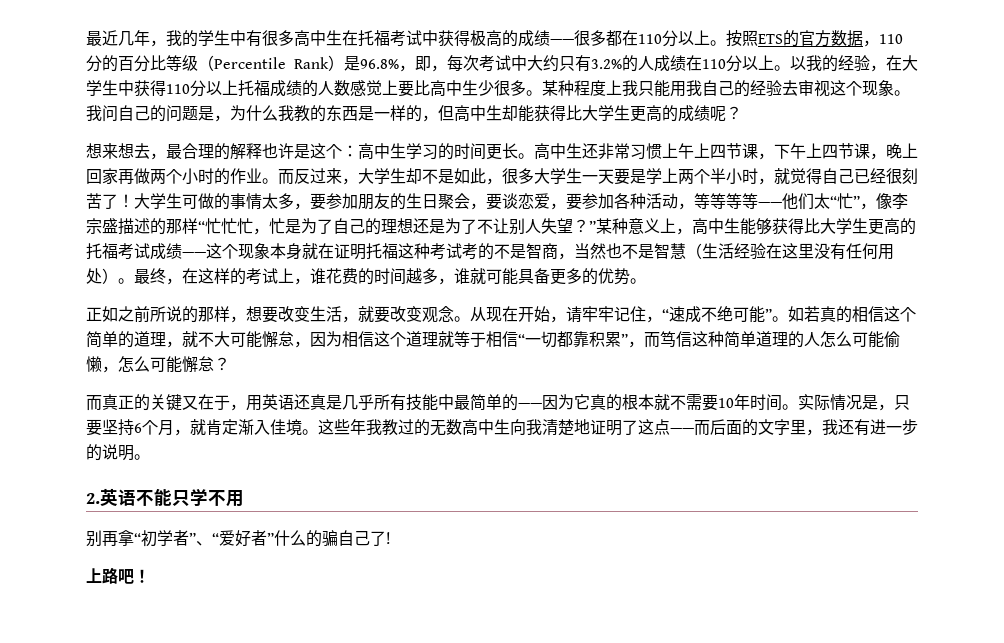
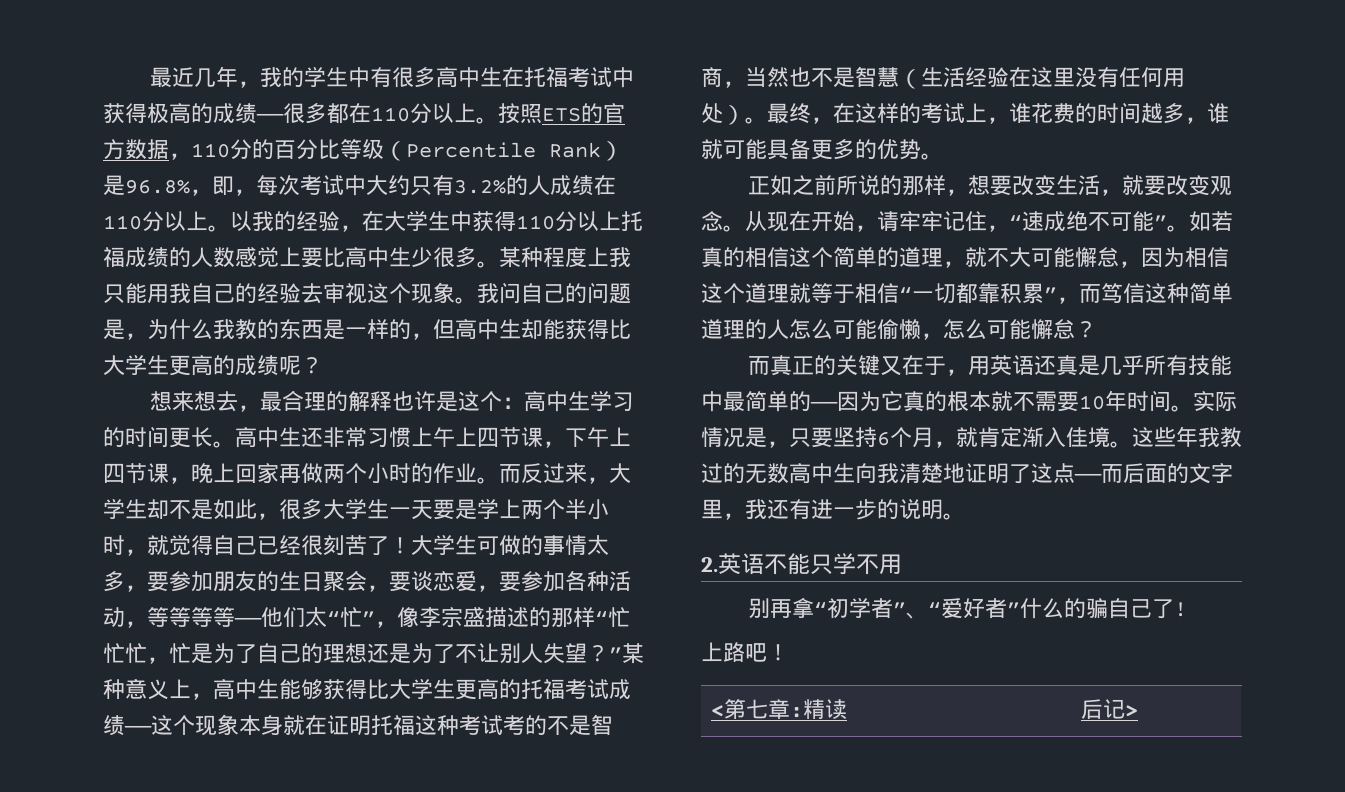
- 从现在开始，请牢牢记住，“速成不绝可能”。
+ 从现在开始，请牢牢记住，“速成绝不可能”。
+ <第七章:精读 | 后记>

